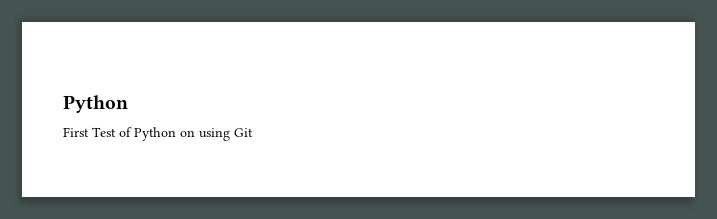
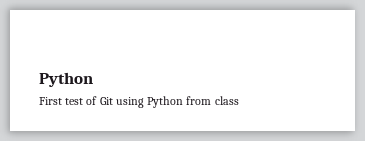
- First Test of Python on using Git
+ First test of Git using Python from class

